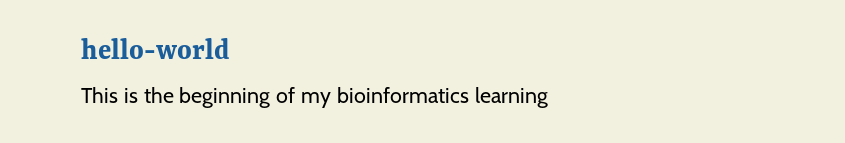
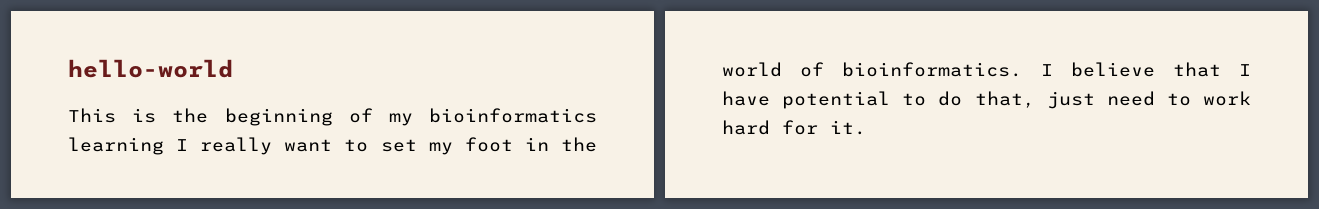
- This is the beginning of my bioinformatics learning
+ This is the beginning of my bioinformatics learning I really want to set my foot in the world of bioinformatics. I believe that I have potential to do that, just need to work hard for it.

